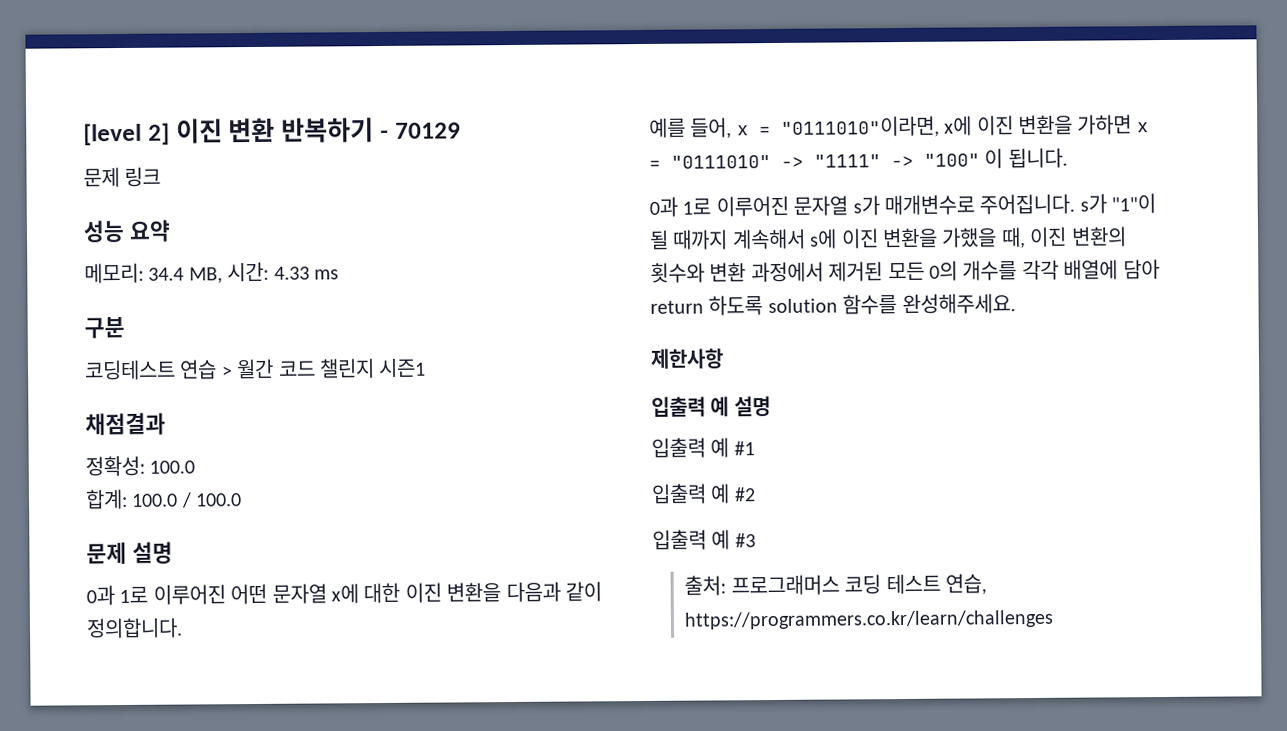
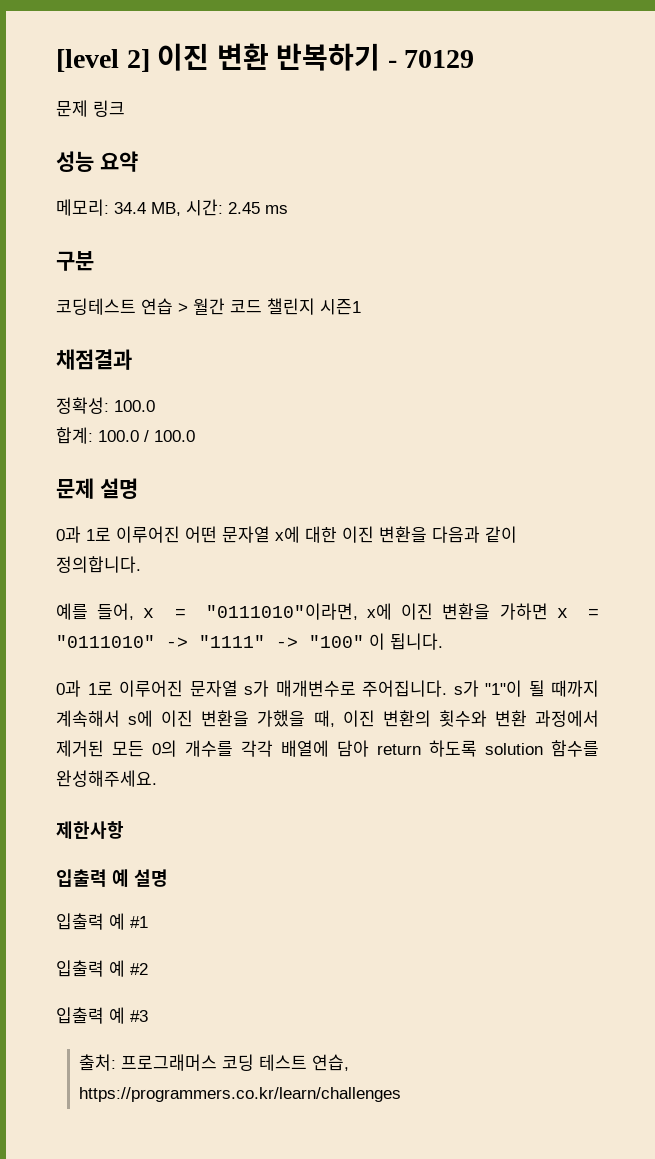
- 메모리: 34.4 MB, 시간: 4.33 ms
+ 메모리: 34.4 MB, 시간: 2.45 ms

